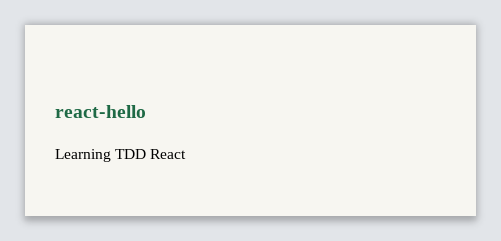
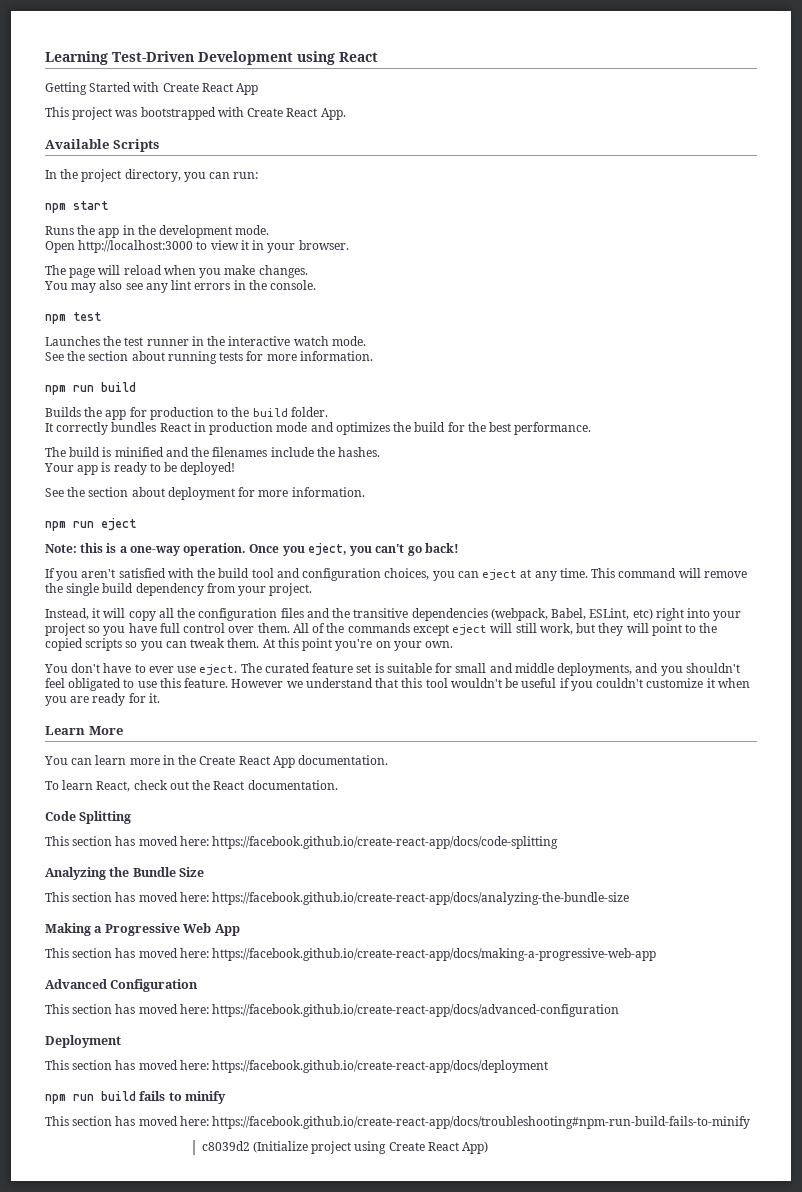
- react-hello
- Learning TDD React
+ Learning Test-Driven Development using React
+ Getting Started with Create React App
+ This project was bootstrapped with Create React App.
+ Available Scripts
+ In the project directory, you can run:
+ npm start
+ Runs the app in the development mode.
+ Open http://localhost:3000 to view it in your browser.
+ The page will reload when you make changes.
+ You may also see any lint errors in the console.
+ npm test
+ Launches the test runner in the interactive watch mode.
+ See the section about running tests for more information.
+ npm run build
+ Builds the app for production to the build folder.
+ It correctly bundles React in production mode and optimizes the build for the best performance.
+ The build is minified and the filenames include the hashes.
+ Your app is ready to be deployed!
+ See the section about deployment for more information.
+ npm run eject
+ Note: this is a one-way operation. Once you eject, you can't go back!
+ If you aren't satisfied with the build tool and configuration choices, you can eject at any time. This command will remove the single build dependency from your project.
+ Instead, it will copy all the configuration files and the transitive dependencies (webpack, Babel, ESLint, etc) right into your project so you have full control over them. All of the commands except eject will still work, but they will point to the copied scripts so you can tweak them. At this point you're on your own.
+ You don't have to ever use eject. The curated feature set is suitable for small and middle deployments, and you shouldn't feel obligated to use this feature. However we understand that this tool wouldn't be useful if you couldn't customize it when you are ready for it.
+ Learn More
+ You can learn more in the Create React App documentation.
+ To learn React, check out the React documentation.
+ Code Splitting
+ This section has moved here: https://facebook.github.io/create-react-app/docs/code-splitting
+ Analyzing the Bundle Size
+ This section has moved here: https://facebook.github.io/create-react-app/docs/analyzing-the-bundle-size
+ Making a Progressive Web App
+ This section has moved here: https://facebook.github.io/create-react-app/docs/making-a-progressive-web-app
+ Advanced Configuration
+ This section has moved here: https://facebook.github.io/create-react-app/docs/advanced-configuration
+ Deployment
+ This section has moved here: https://facebook.github.io/create-react-app/docs/deployment
+ npm run build fails to minify
+ This section has moved here: https://facebook.github.io/create-react-app/docs/troubleshooting#npm-run-build-fails-to-minify
+ c8039d2 (Initialize project using Create React App)

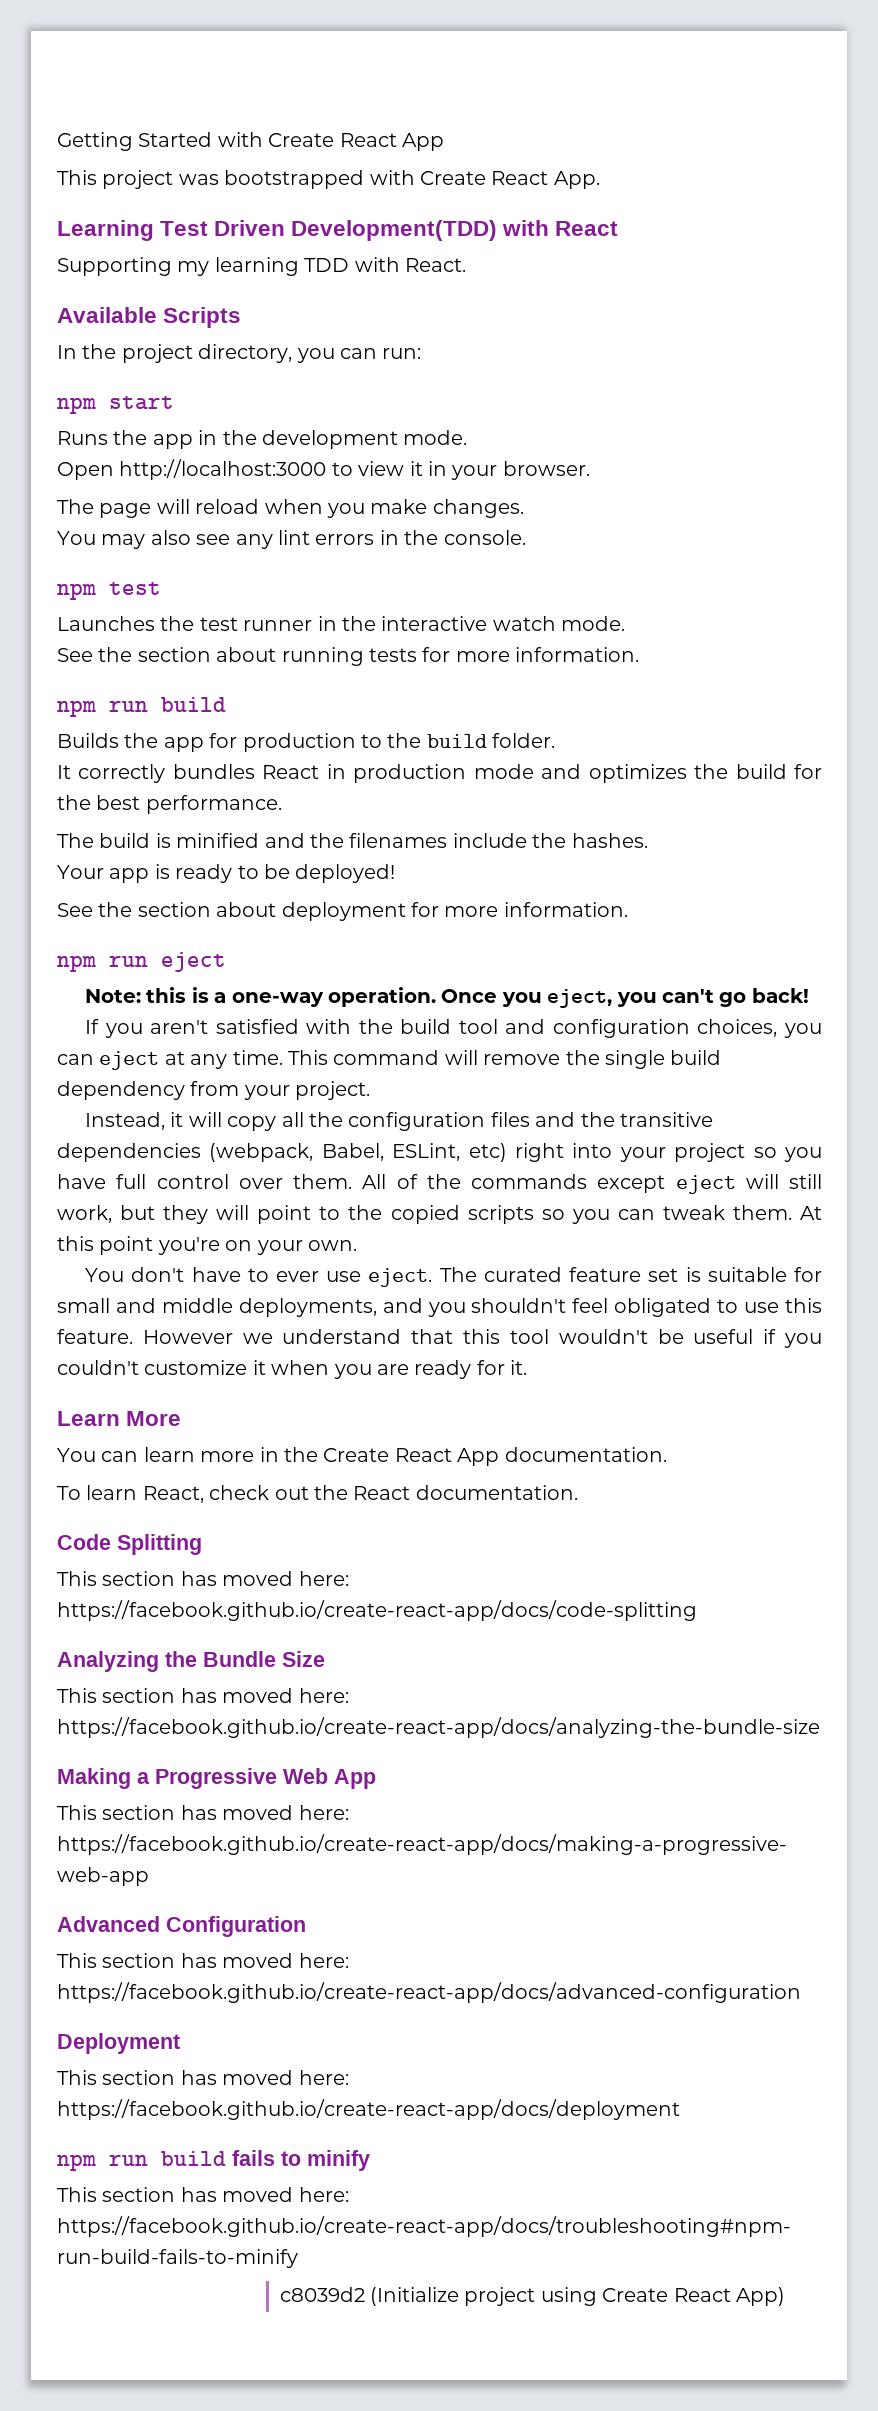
- Learning Test-Driven Development using React
+ Learning Test Driven Development(TDD) with React
+ Supporting my learning TDD with React.

